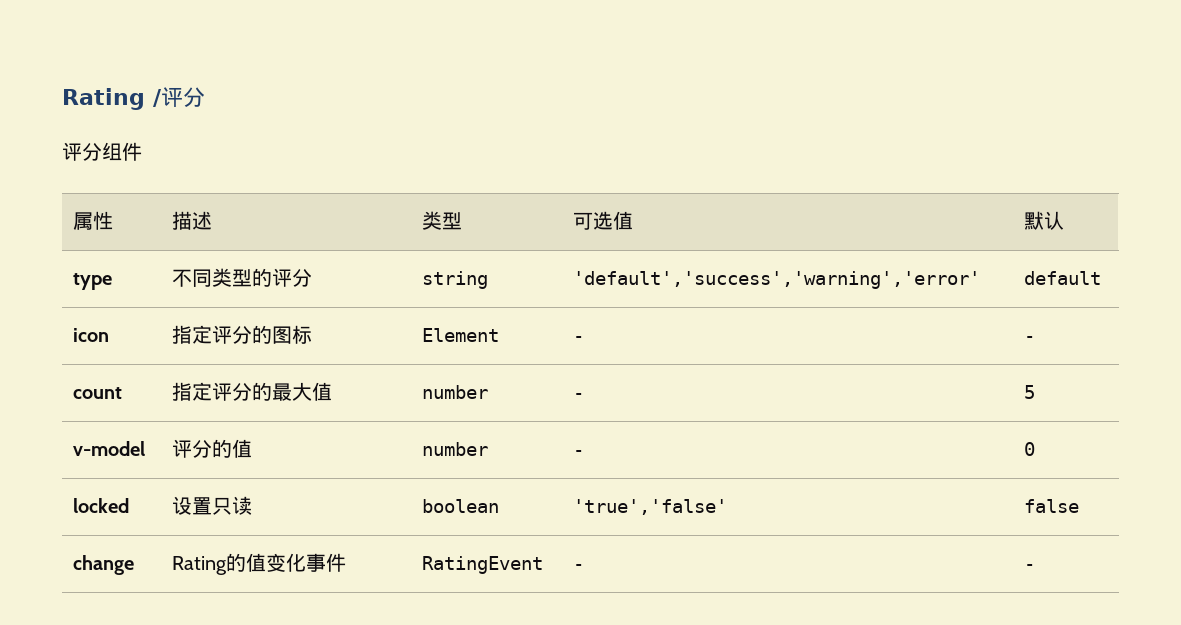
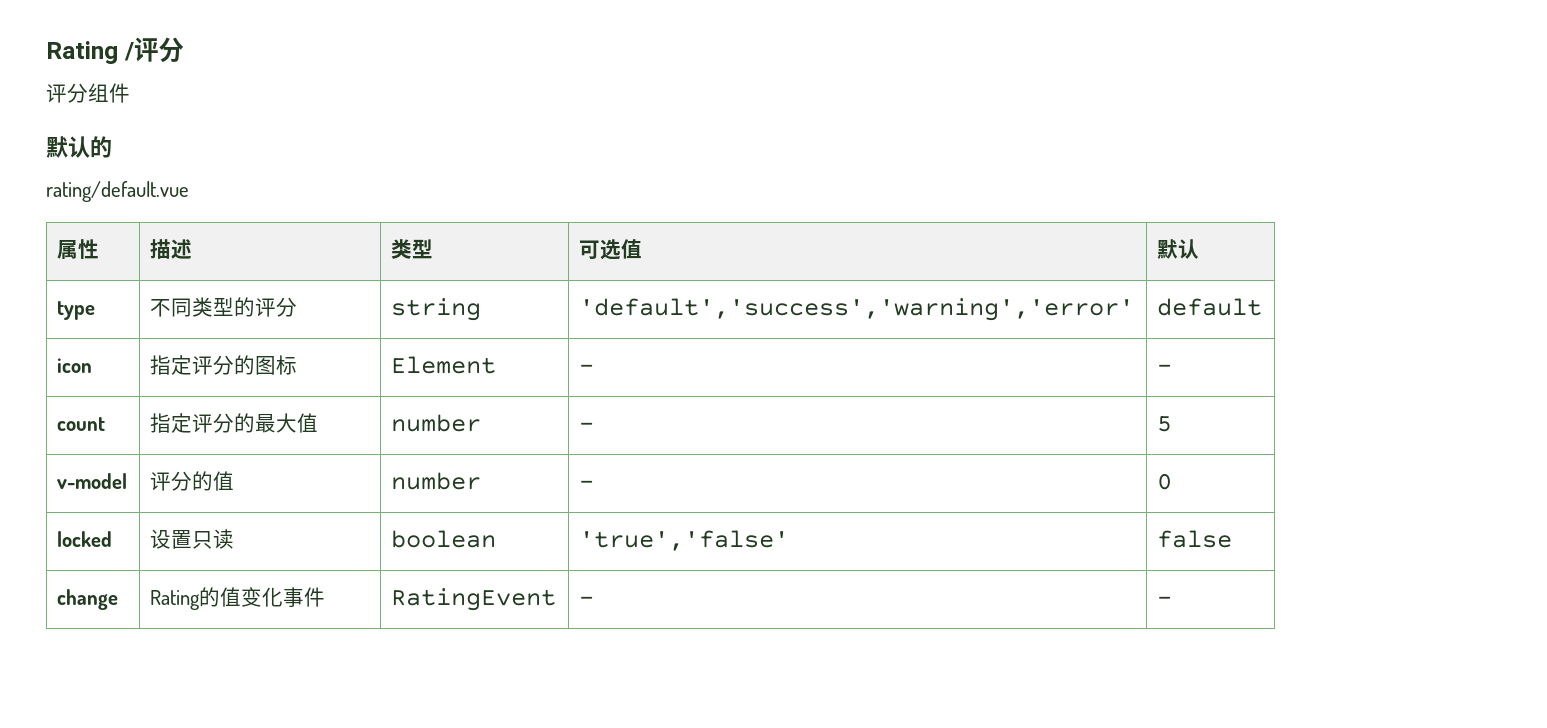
+ 默认的
+ rating/default.vue

